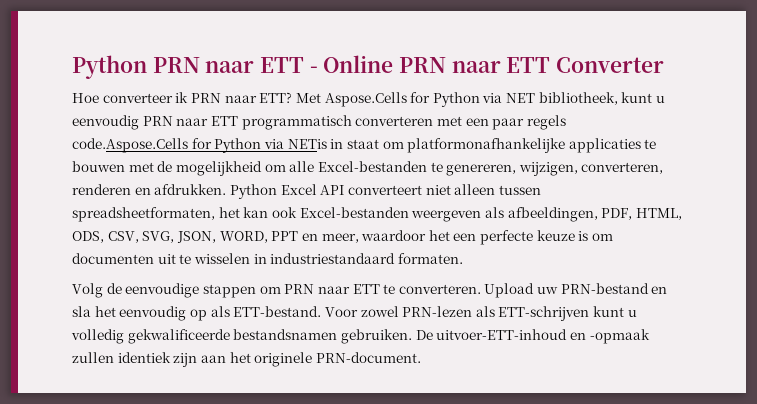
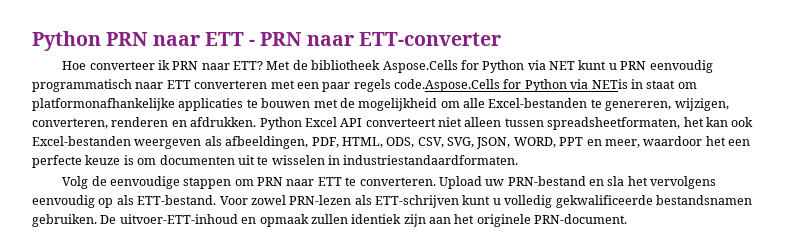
- Python PRN naar ETT - Online PRN naar ETT Converter
+ Python PRN naar ETT - PRN naar ETT-converter
- Met Aspose.Cells for Python via NET bibliotheek, kunt u eenvoudig PRN naar ETT programmatisch converteren met een paar regels code.Aspose.Cells for Python via NETis in staat om platformonafhankelijke applicaties te bouwen met de mogelijkheid om alle Excel-bestanden te genereren, wijzigen, converteren, renderen en afdrukken.
+ Met de bibliotheek Aspose.Cells for Python via NET kunt u PRN eenvoudig programmatisch naar ETT converteren met een paar regels code.Aspose.Cells for Python via NETis in staat om platformonafhankelijke applicaties te bouwen met de mogelijkheid om alle Excel-bestanden te genereren, wijzigen, converteren, renderen en afdrukken.
- Python Excel API converteert niet alleen tussen spreadsheetformaten, het kan ook Excel-bestanden weergeven als afbeeldingen, PDF, HTML, ODS, CSV, SVG, JSON, WORD, PPT en meer, waardoor het een perfecte keuze is om documenten uit te wisselen in industriestandaard formaten.
+ Python Excel API converteert niet alleen tussen spreadsheetformaten, het kan ook Excel-bestanden weergeven als afbeeldingen, PDF, HTML, ODS, CSV, SVG, JSON, WORD, PPT en meer, waardoor het een perfecte keuze is om documenten uit te wisselen in industriestandaardformaten.
- Upload uw PRN-bestand en sla het eenvoudig op als ETT-bestand.
+ Upload uw PRN-bestand en sla het vervolgens eenvoudig op als ETT-bestand.
- De uitvoer-ETT-inhoud en -opmaak zullen identiek zijn aan het originele PRN-document.
+ De uitvoer-ETT-inhoud en opmaak zullen identiek zijn aan het originele PRN-document.

